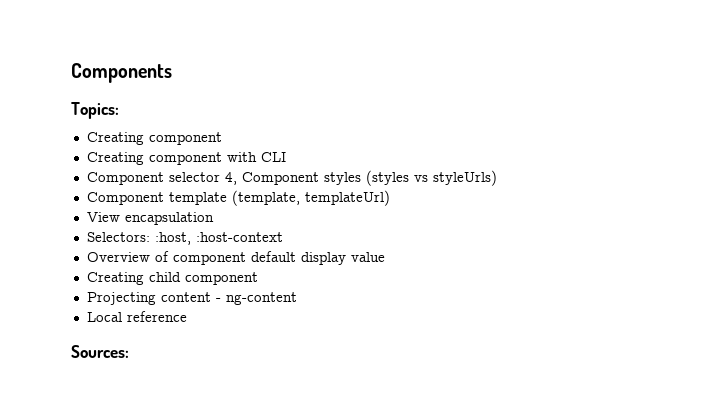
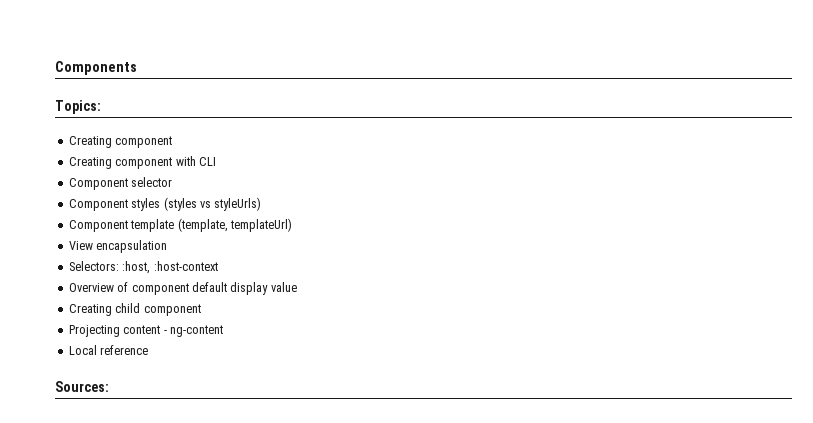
- Component selector 4, Component styles (styles vs styleUrls)
+ Component selector
+ Component styles (styles vs styleUrls)

